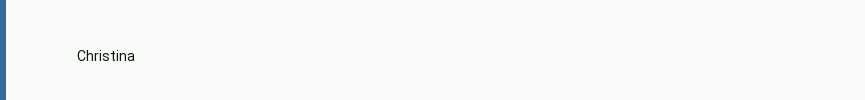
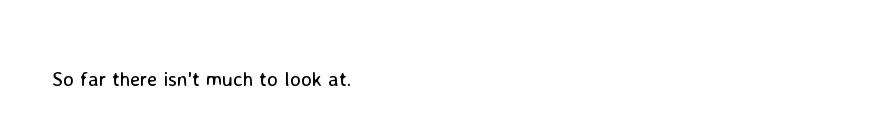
- Christina
+ So far there isn't much to look at.

